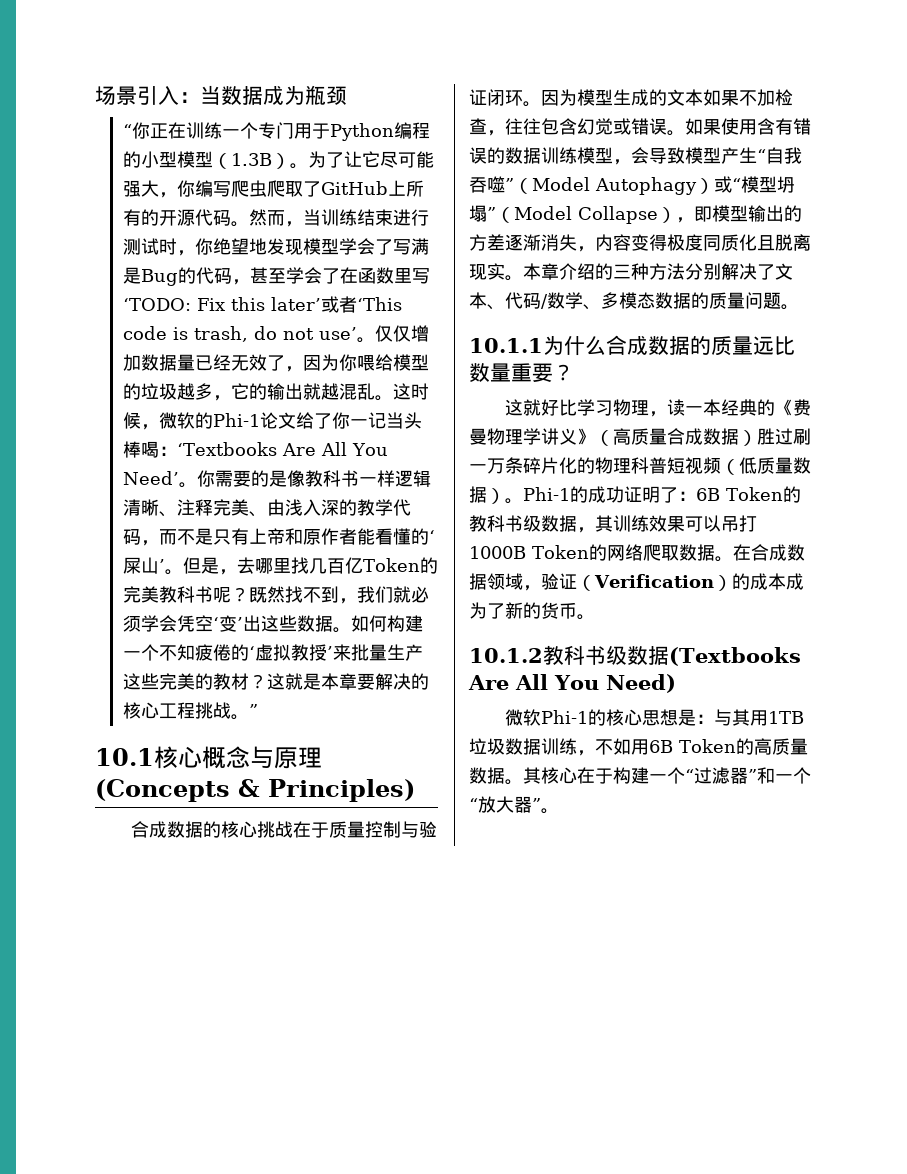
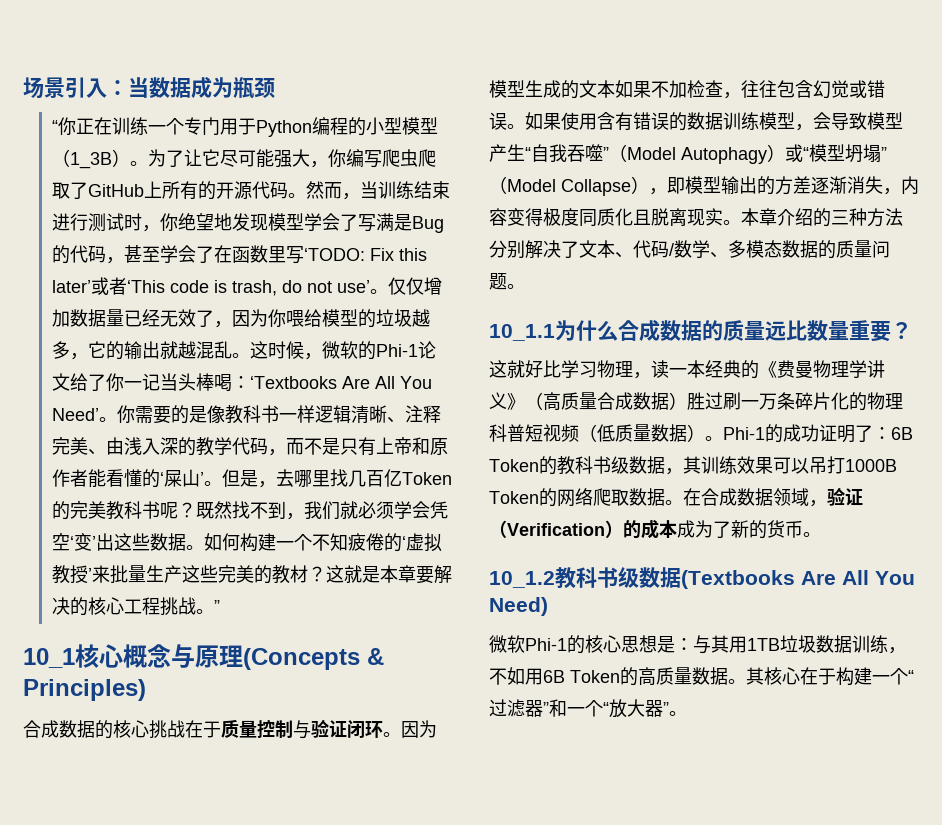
- “你正在训练一个专门用于Python编程的小型模型（1.3B）。
+ “你正在训练一个专门用于Python编程的小型模型（1_3B）。
- 10.1核心概念与原理(Concepts & Principles)
+ 10_1核心概念与原理(Concepts & Principles)
- 10.1.1为什么合成数据的质量远比数量重要？
+ 10_1.1为什么合成数据的质量远比数量重要？
- 10.1.2教科书级数据(Textbooks Are All You Need)
+ 10_1.2教科书级数据(Textbooks Are All You Need)

